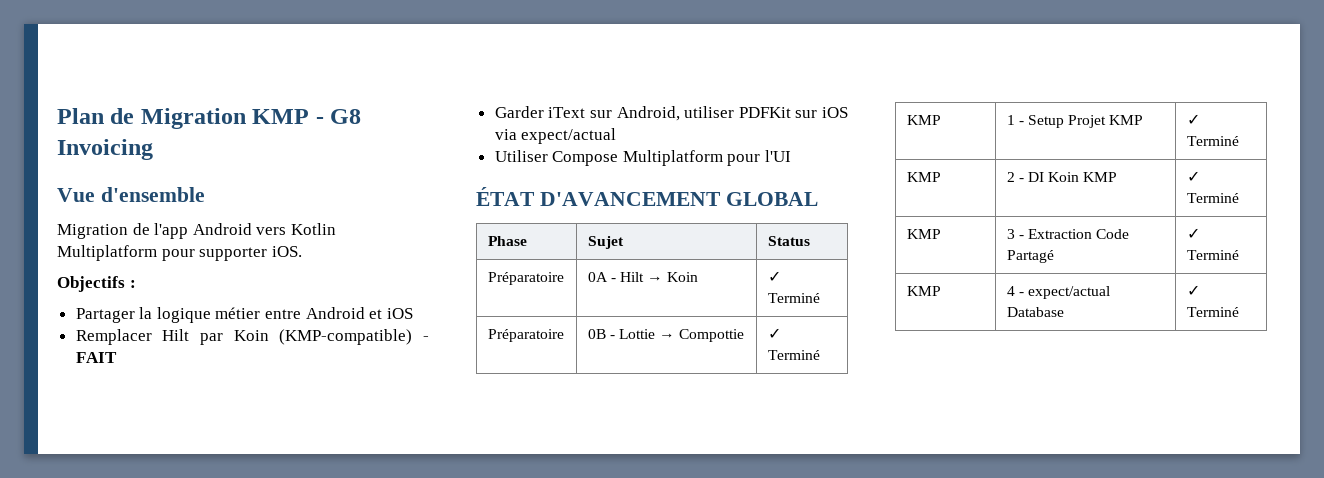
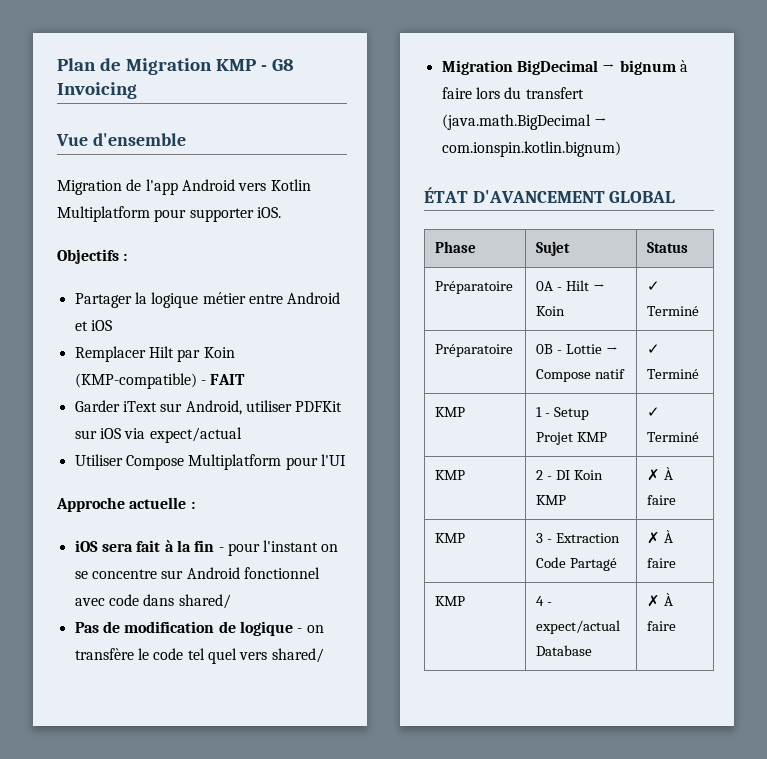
+ Approche actuelle :
+ iOS sera fait à la fin - pour l'instant on se concentre sur Android fonctionnel avec code dans shared/
+ Pas de modification de logique - on transfère le code tel quel vers shared/
+ Migration BigDecimal → bignum à faire lors du transfert (java.math.BigDecimal → com.ionspin.kotlin.bignum)
- Préparatoire | 0B - Lottie → Compottie | ✓ Terminé
+ Préparatoire | 0B - Lottie → Compose natif | ✓ Terminé
- KMP | 2 - DI Koin KMP | ✓ Terminé
+ KMP | 2 - DI Koin KMP | ✗ À faire
- KMP | 3 - Extraction Code Partagé | ✓ Terminé
+ KMP | 3 - Extraction Code Partagé | ✗ À faire
- KMP | 4 - expect/actual Database | ✓ Terminé
+ KMP | 4 - expect/actual Database | ✗ À faire

